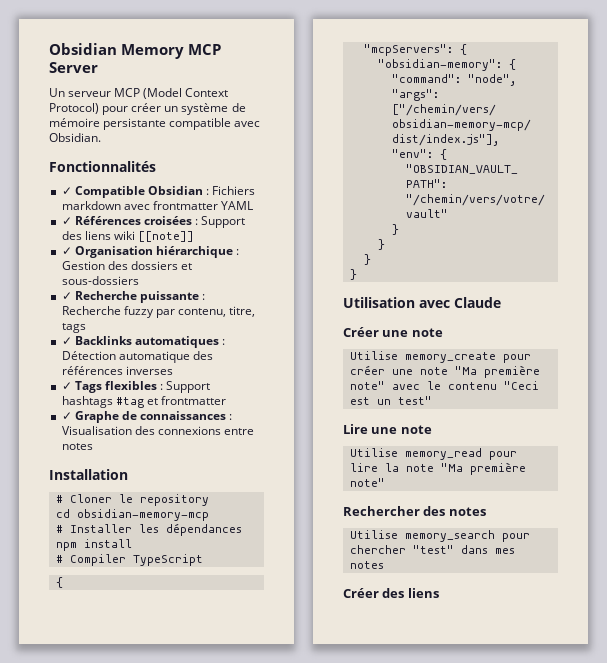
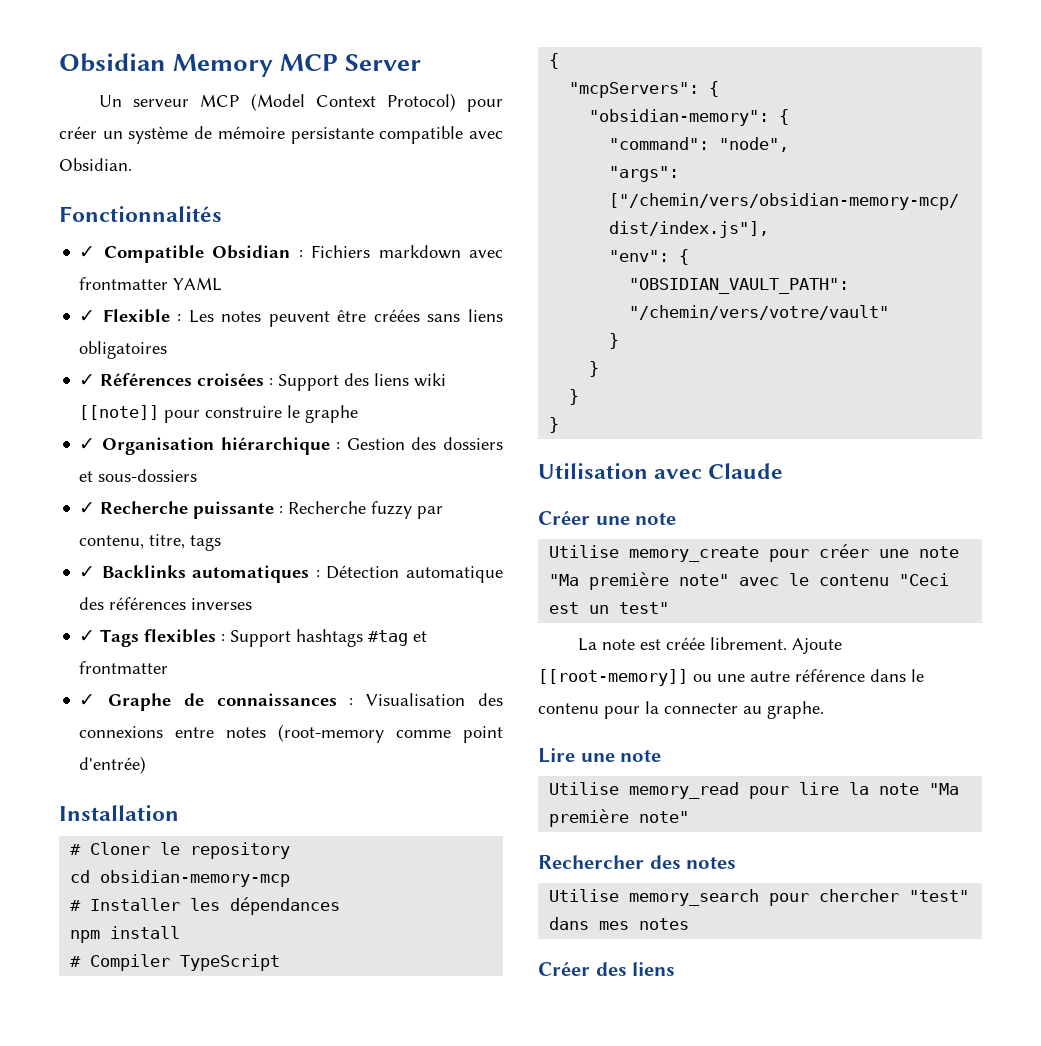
+ ✓ Flexible : Les notes peuvent être créées sans liens obligatoires
- ✓ Références croisées : Support des liens wiki [[note]]
+ ✓ Références croisées : Support des liens wiki [[note]] pour construire le graphe
- ✓ Graphe de connaissances : Visualisation des connexions entre notes
+ ✓ Graphe de connaissances : Visualisation des connexions entre notes (root-memory comme point d'entrée)
+ La note est créée librement. Ajoute [[root-memory]] ou une autre référence dans le contenu pour la connecter au graphe.

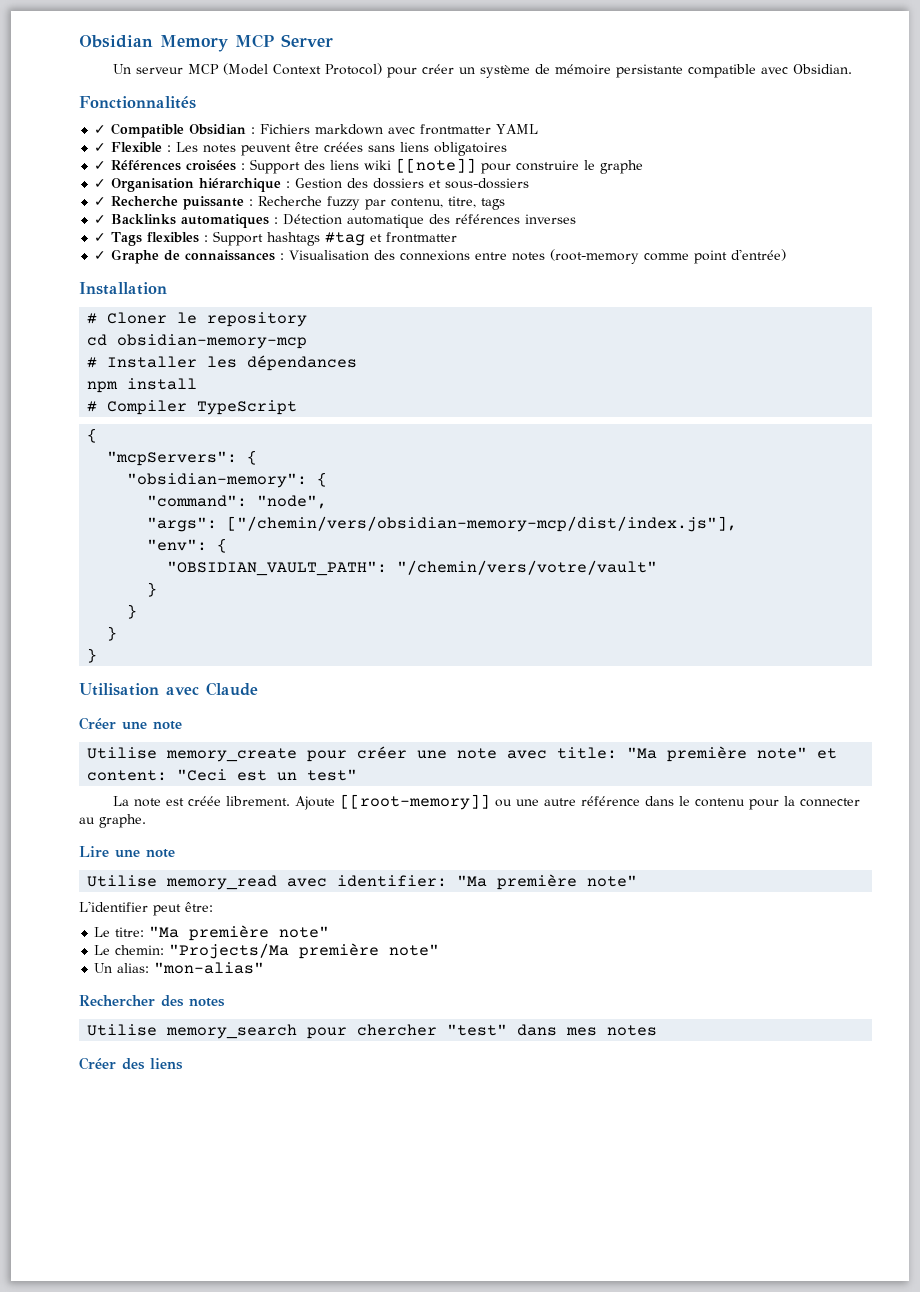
- Utilise memory_create pour créer une note "Ma première note" avec le contenu "Ceci est un test"
+ Utilise memory_create pour créer une note avec title: "Ma première note" et content: "Ceci est un test"
- Utilise memory_read pour lire la note "Ma première note"
+ Utilise memory_read avec identifier: "Ma première note"
+ L'identifier peut être:
+ Le titre: "Ma première note"
+ Le chemin: "Projects/Ma première note"
+ Un alias: "mon-alias"

